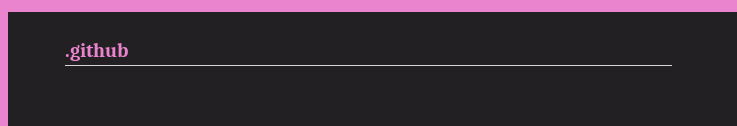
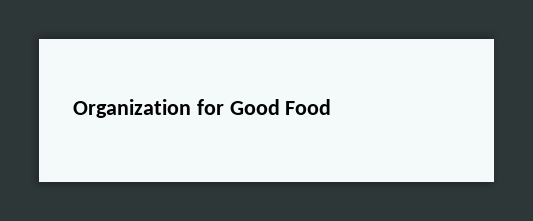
- .github
+ Organization for Good Food

